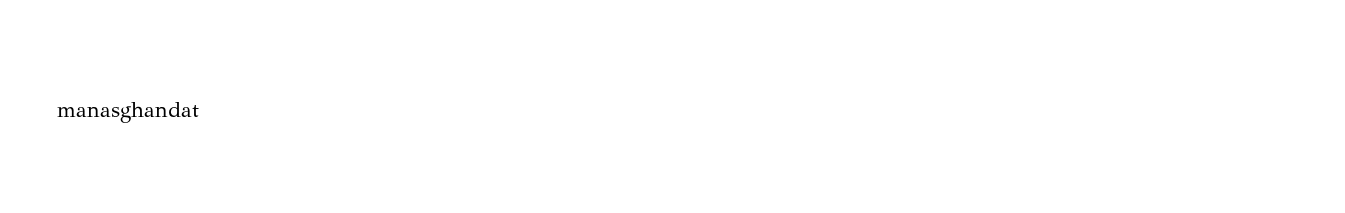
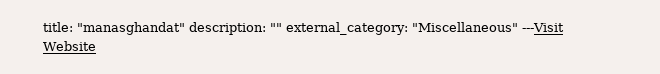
- manasghandat
+ title: "manasghandat" description: "" external_category: "Miscellaneous" ---Visit Website

